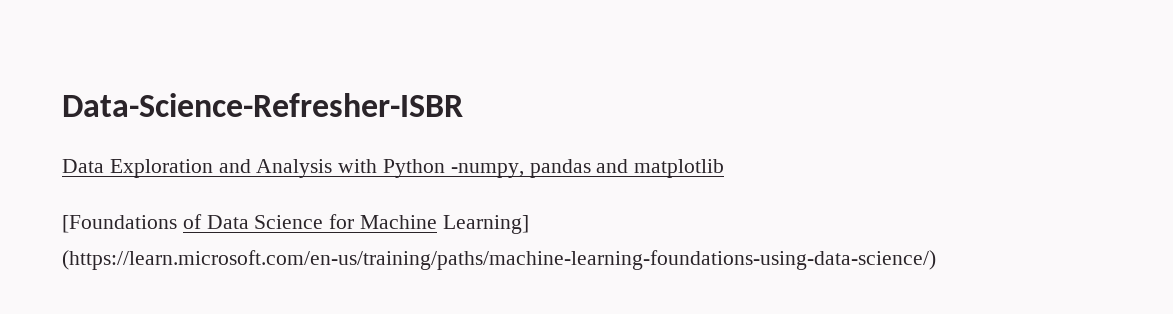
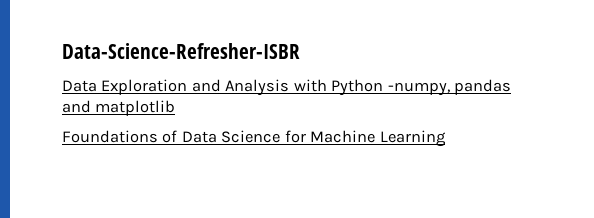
- [Foundations of Data Science for Machine Learning] (https://learn.microsoft.com/en-us/training/paths/machine-learning-foundations-using-data-science/)
+ Foundations of Data Science for Machine Learning

